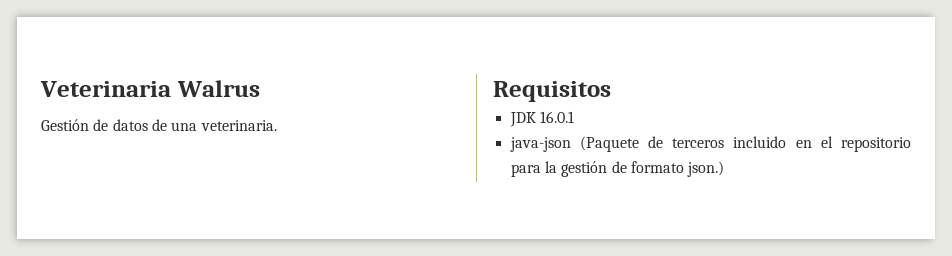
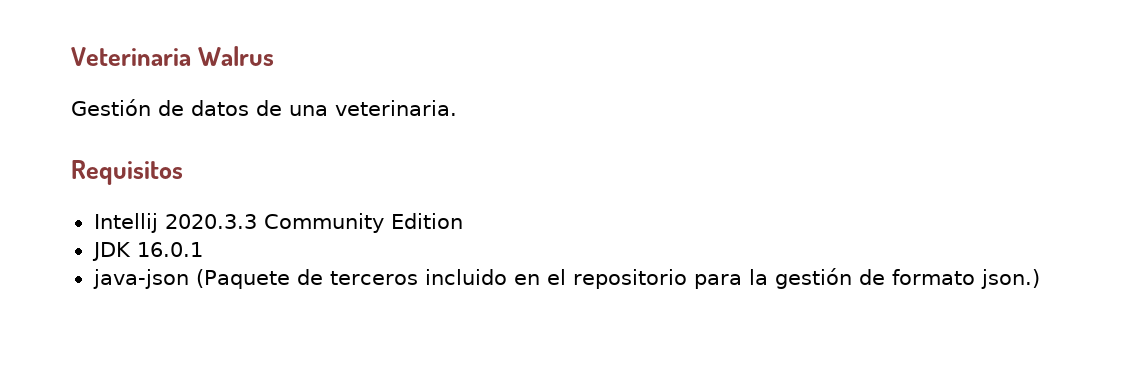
+ Intellij 2020.3.3 Community Edition

